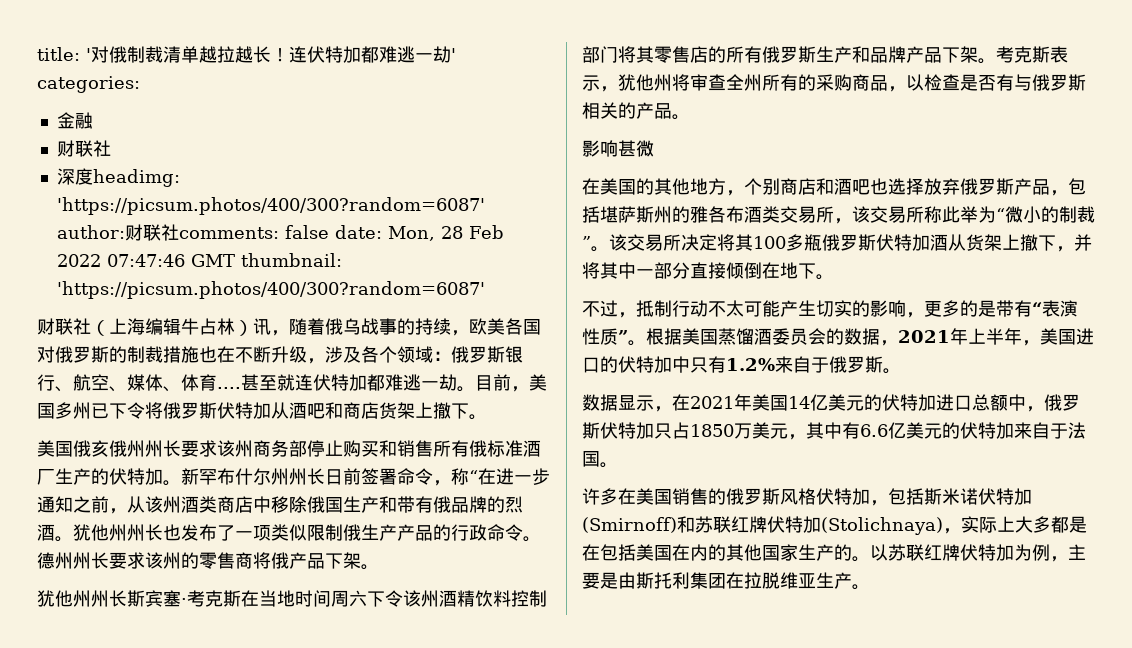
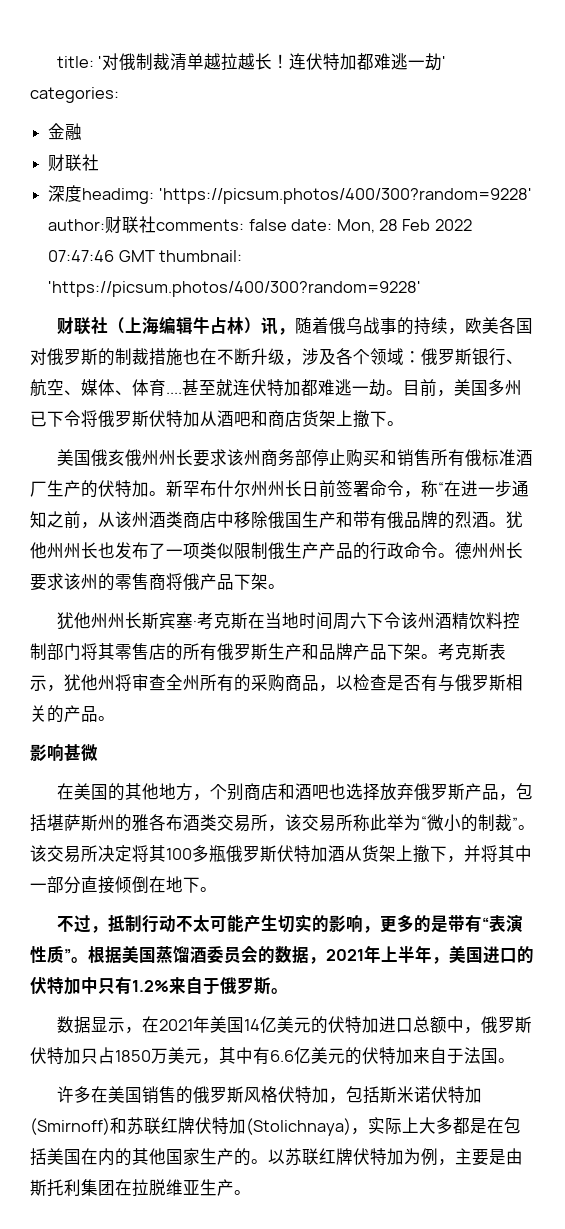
- 深度headimg: 'https://picsum.photos/400/300?random=6087' author:财联社comments: false date: Mon, 28 Feb 2022 07:47:46 GMT thumbnail: 'https://picsum.photos/400/300?random=6087'
+ 深度headimg: 'https://picsum.photos/400/300?random=9228' author:财联社comments: false date: Mon, 28 Feb 2022 07:47:46 GMT thumbnail: 'https://picsum.photos/400/300?random=9228'

